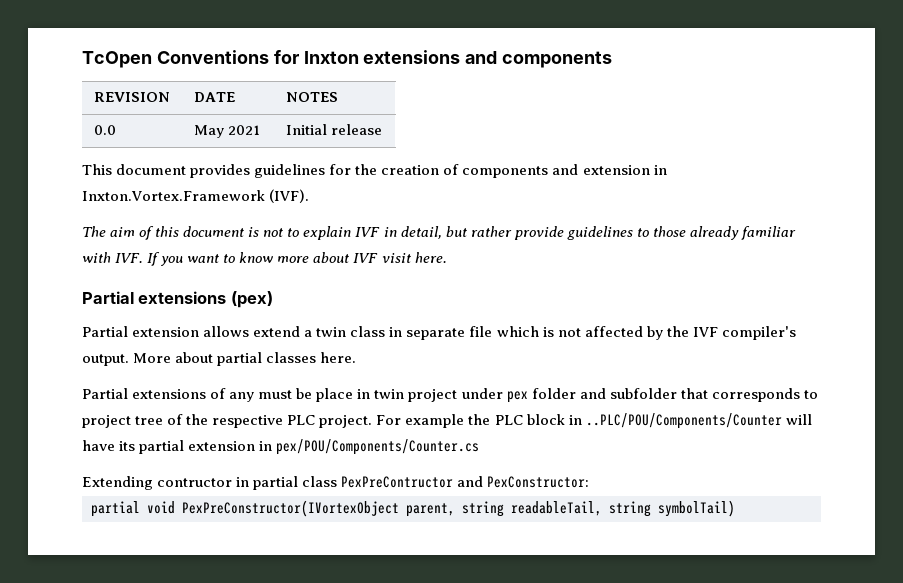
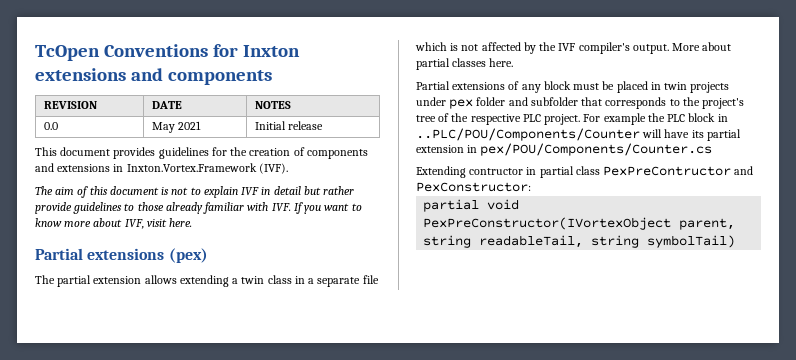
- This document provides guidelines for the creation of components and extension in Inxton.Vortex.Framework (IVF).
+ This document provides guidelines for the creation of components and extensions in Inxton.Vortex.Framework (IVF).
- The aim of this document is not to explain IVF in detail, but rather provide guidelines to those already familiar with IVF. If you want to know more about IVF visit here.
+ The aim of this document is not to explain IVF in detail but rather provide guidelines to those already familiar with IVF. If you want to know more about IVF, visit here.
- Partial extension allows extend a twin class in separate file which is not affected by the IVF compiler's output.
+ The partial extension allows extending a twin class in a separate file which is not affected by the IVF compiler's output.
- Partial extensions of any must be place in twin project under pex folder and subfolder that corresponds to project tree of the respective PLC project.
+ Partial extensions of any block must be placed in twin projects under pex folder and subfolder that corresponds to the project's tree of the respective PLC project.

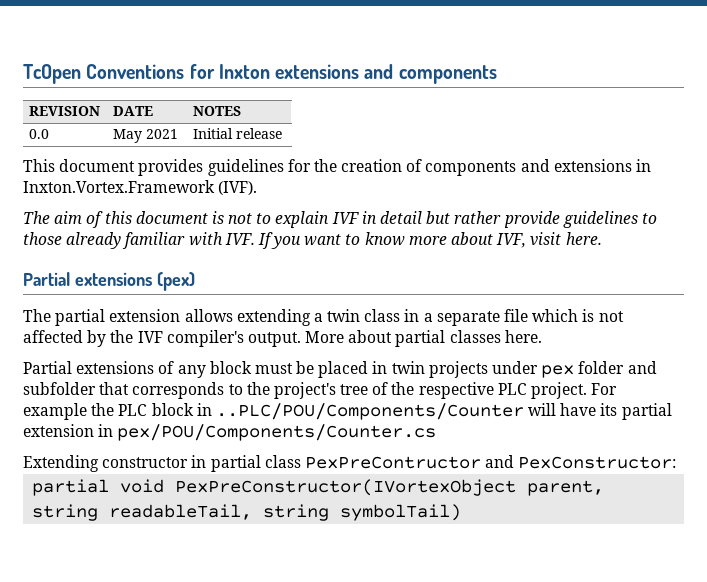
- Extending contructor in partial class PexPreContructor and PexConstructor:
+ Extending constructor in partial class PexPreContructor and PexConstructor:

